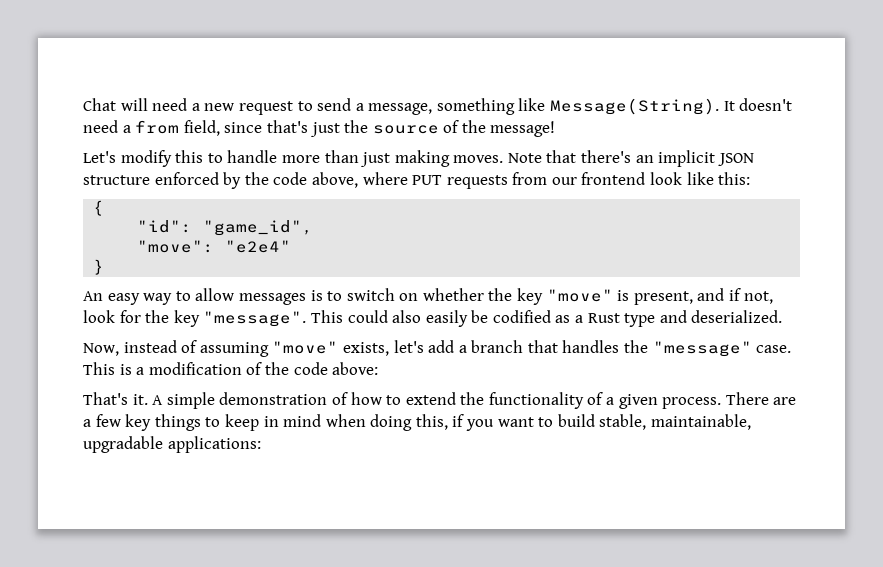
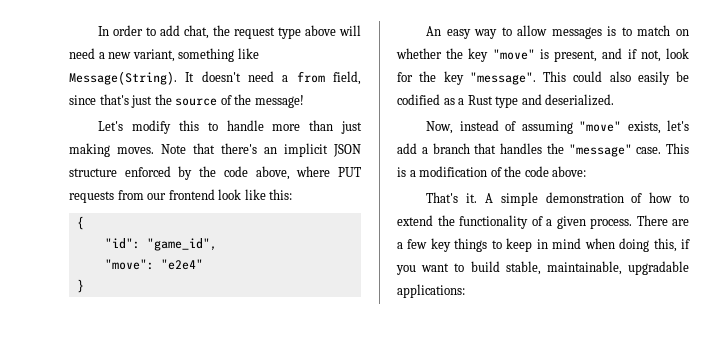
- Chat will need a new request to send a message, something like Message(String).
+ In order to add chat, the request type above will need a new variant, something like Message(String).
- An easy way to allow messages is to switch on whether the key "move" is present, and if not, look for the key "message".
+ An easy way to allow messages is to match on whether the key "move" is present, and if not, look for the key "message".

